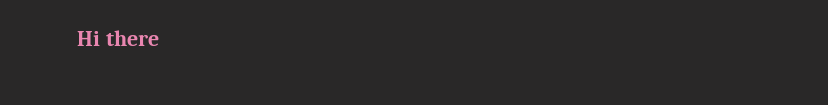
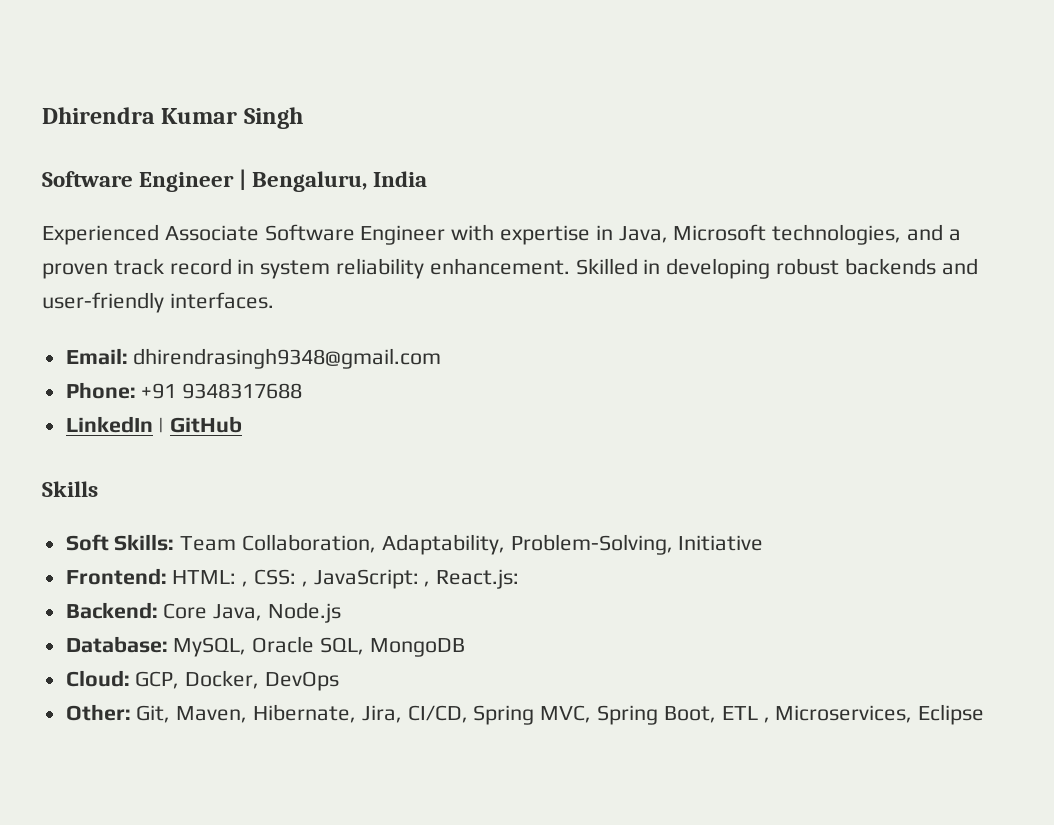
- Hi there
+ Dhirendra Kumar Singh
+ Software Engineer | Bengaluru, India
+ Experienced Associate Software Engineer with expertise in Java, Microsoft technologies, and a proven track record in system reliability enhancement. Skilled in developing robust backends and user-friendly interfaces.
+ Email: dhirendrasingh9348@gmail.com
+ Phone: +91 9348317688
+ LinkedIn | GitHub
+ Skills
+ Soft Skills: Team Collaboration, Adaptability, Problem-Solving, Initiative
+ Frontend: HTML: , CSS: , JavaScript: , React.js:
+ Backend: Core Java, Node.js
+ Database: MySQL, Oracle SQL, MongoDB
+ Cloud: GCP, Docker, DevOps
+ Other: Git, Maven, Hibernate, Jira, CI/CD, Spring MVC, Spring Boot, ETL , Microservices, Eclipse

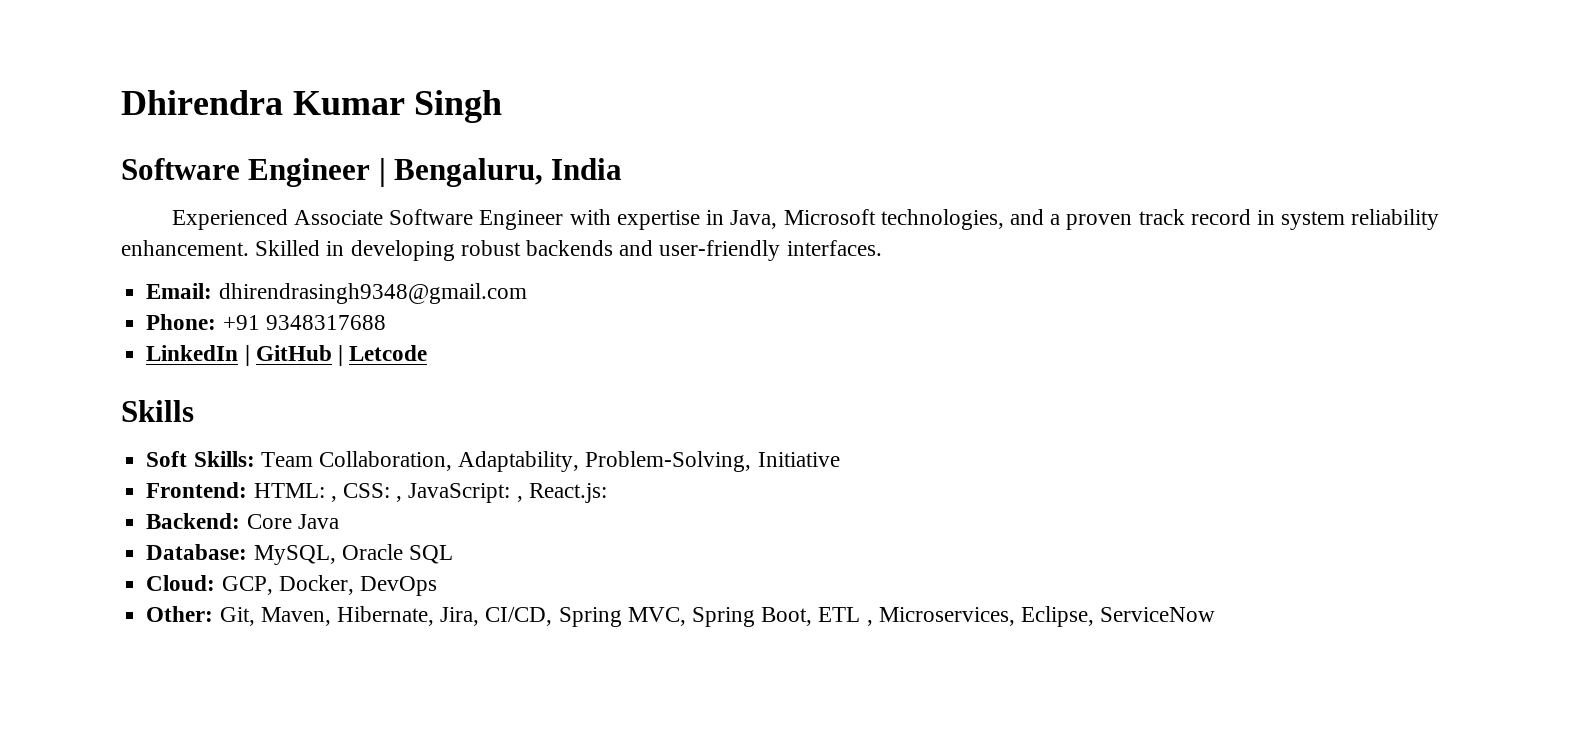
- LinkedIn | GitHub
+ LinkedIn | GitHub | Letcode
- Backend: Core Java, Node.js
+ Backend: Core Java
- Database: MySQL, Oracle SQL, MongoDB
+ Database: MySQL, Oracle SQL
- Other: Git, Maven, Hibernate, Jira, CI/CD, Spring MVC, Spring Boot, ETL , Microservices, Eclipse
+ Other: Git, Maven, Hibernate, Jira, CI/CD, Spring MVC, Spring Boot, ETL , Microservices, Eclipse, ServiceNow

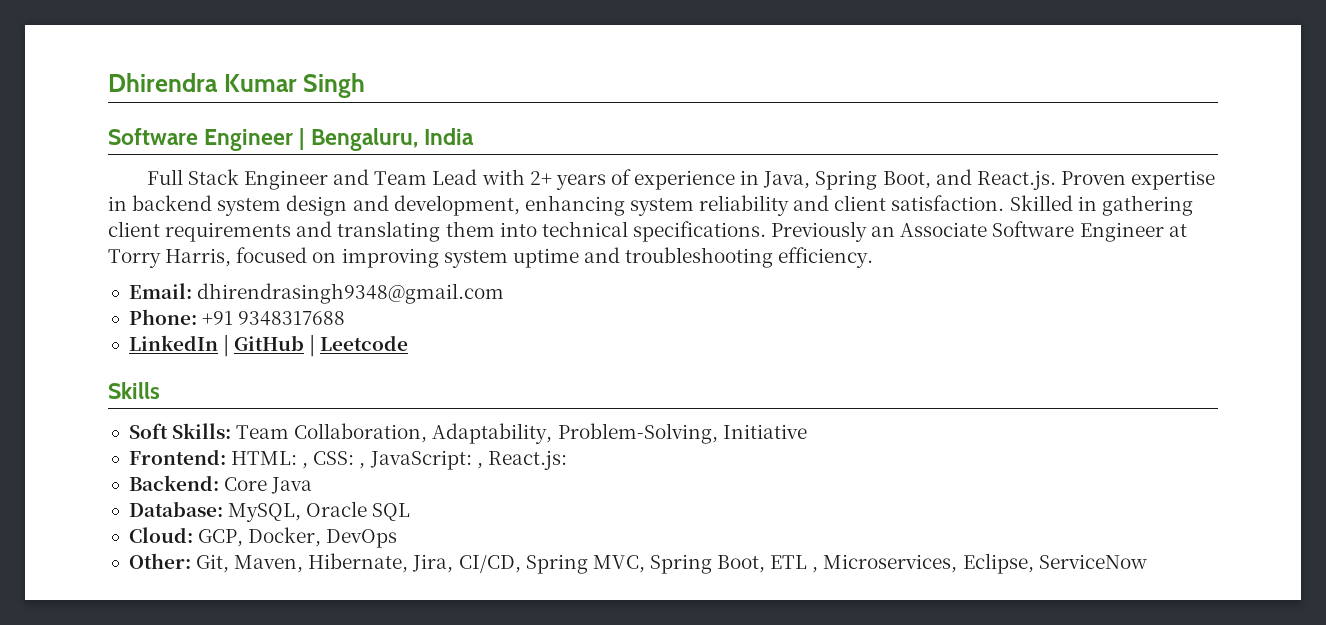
- Experienced Associate Software Engineer with expertise in Java, Microsoft technologies, and a proven track record in system reliability enhancement. Skilled in developing robust backends and user-friendly interfaces.
+ Full Stack Engineer and Team Lead with 2+ years of experience in Java, Spring Boot, and React.js. Proven expertise in backend system design and development, enhancing system reliability and client satisfaction. Skilled in gathering client requirements and translating them into technical specifications. Previously an Associate Software Engineer at Torry Harris, focused on improving system uptime and troubleshooting efficiency.
- LinkedIn | GitHub | Letcode
+ LinkedIn | GitHub | Leetcode

